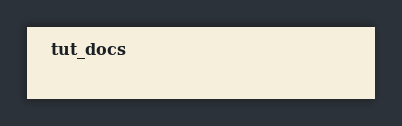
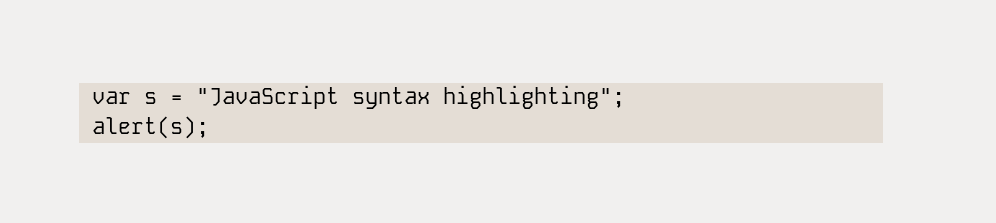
- tut_docs
+ var s = "JavaScript syntax highlighting";
+ alert(s);

